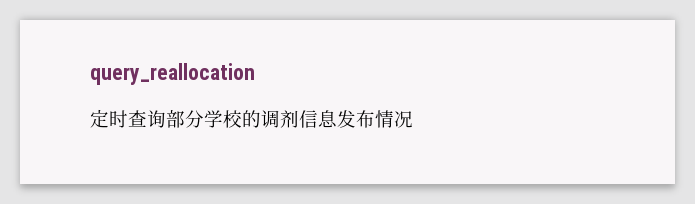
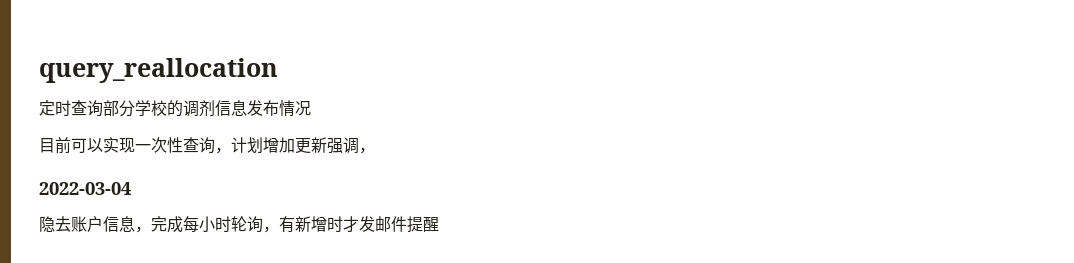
+ 目前可以实现一次性查询，计划增加更新强调，
+ 2022-03-04
+ 隐去账户信息，完成每小时轮询，有新增时才发邮件提醒

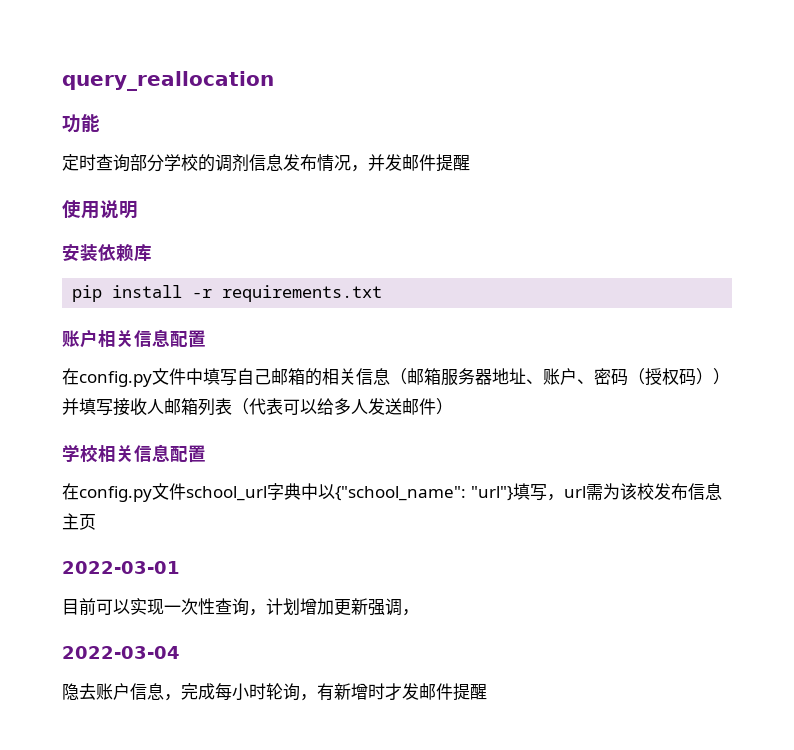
+ 功能
- 定时查询部分学校的调剂信息发布情况
+ 定时查询部分学校的调剂信息发布情况，并发邮件提醒
+ 使用说明
+ 安装依赖库
+ pip install -r requirements.txt
+ 账户相关信息配置
+ 在config.py文件中填写自己邮箱的相关信息（邮箱服务器地址、账户、密码（授权码））并填写接收人邮箱列表（代表可以给多人发送邮件）
+ 学校相关信息配置
+ 在config.py文件school_url字典中以{"school_name": "url"}填写，url需为该校发布信息主页
+ 2022-03-01

